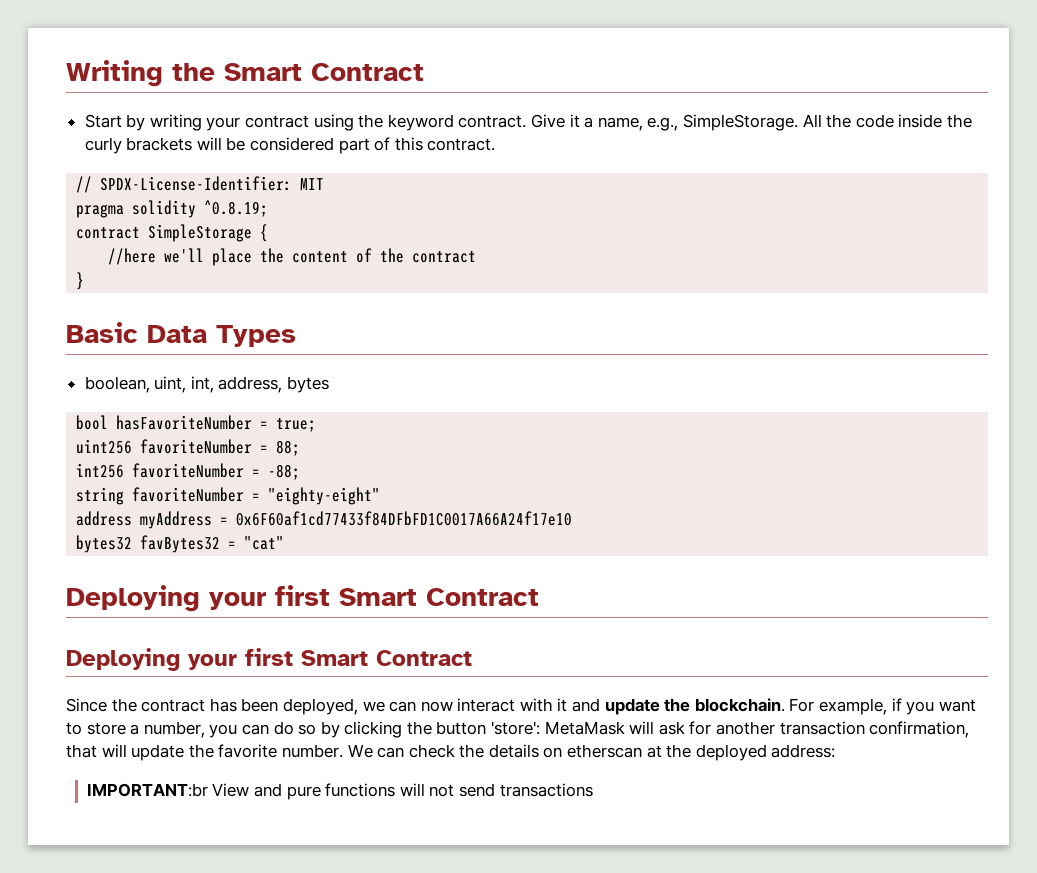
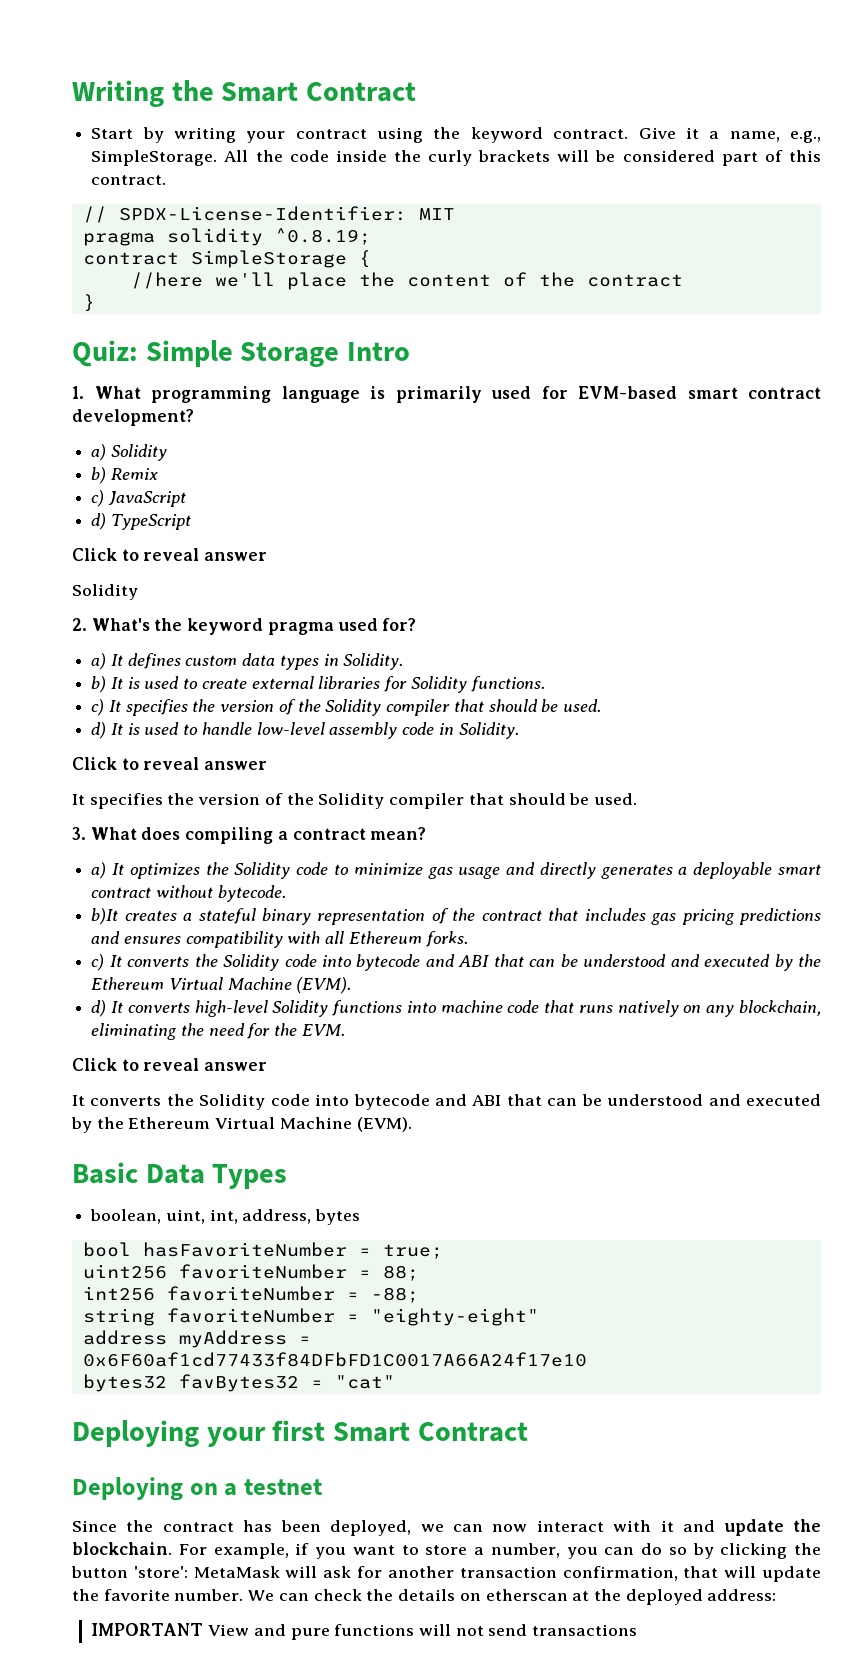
+ Quiz: Simple Storage Intro
+ 1. What programming language is primarily used for EVM-based smart contract development?
+ a) Solidity
+ b) Remix
+ c) JavaScript
+ d) TypeScript
+ Click to reveal answer
+ Solidity
+ 2. What's the keyword pragma used for?
+ a) It defines custom data types in Solidity.
+ b) It is used to create external libraries for Solidity functions.
+ c) It specifies the version of the Solidity compiler that should be used.
+ d) It is used to handle low-level assembly code in Solidity.
+ Click to reveal answer
+ It specifies the version of the Solidity compiler that should be used.
+ 3. What does compiling a contract mean?
+ a) It optimizes the Solidity code to minimize gas usage and directly generates a deployable smart contract without bytecode.
+ b)It creates a stateful binary representation of the contract that includes gas pricing predictions and ensures compatibility with all Ethereum forks.
+ c) It converts the Solidity code into bytecode and ABI that can be understood and executed by the Ethereum Virtual Machine (EVM).
+ d) It converts high-level Solidity functions into machine code that runs natively on any blockchain, eliminating the need for the EVM.
+ Click to reveal answer
+ It converts the Solidity code into bytecode and ABI that can be understood and executed by the Ethereum Virtual Machine (EVM).
  bytes32 favBytes32 = "cat"
  Deploying your first Smart Contract
- Deploying your first Smart Contract
+ Deploying on a testnet
- IMPORTANT:br View and pure functions will not send transactions
+ IMPORTANT View and pure functions will not send transactions

